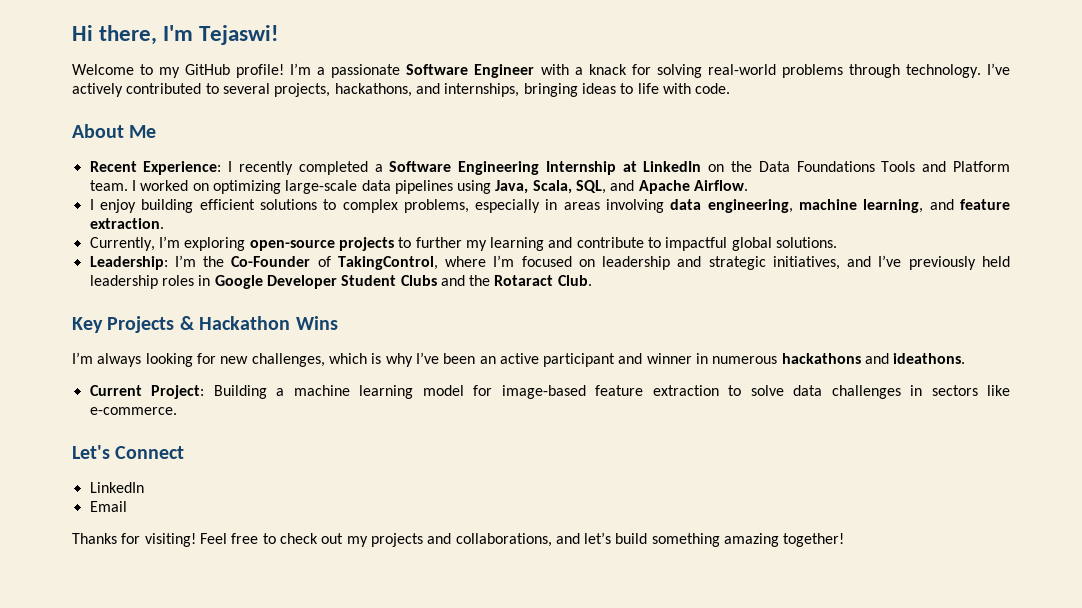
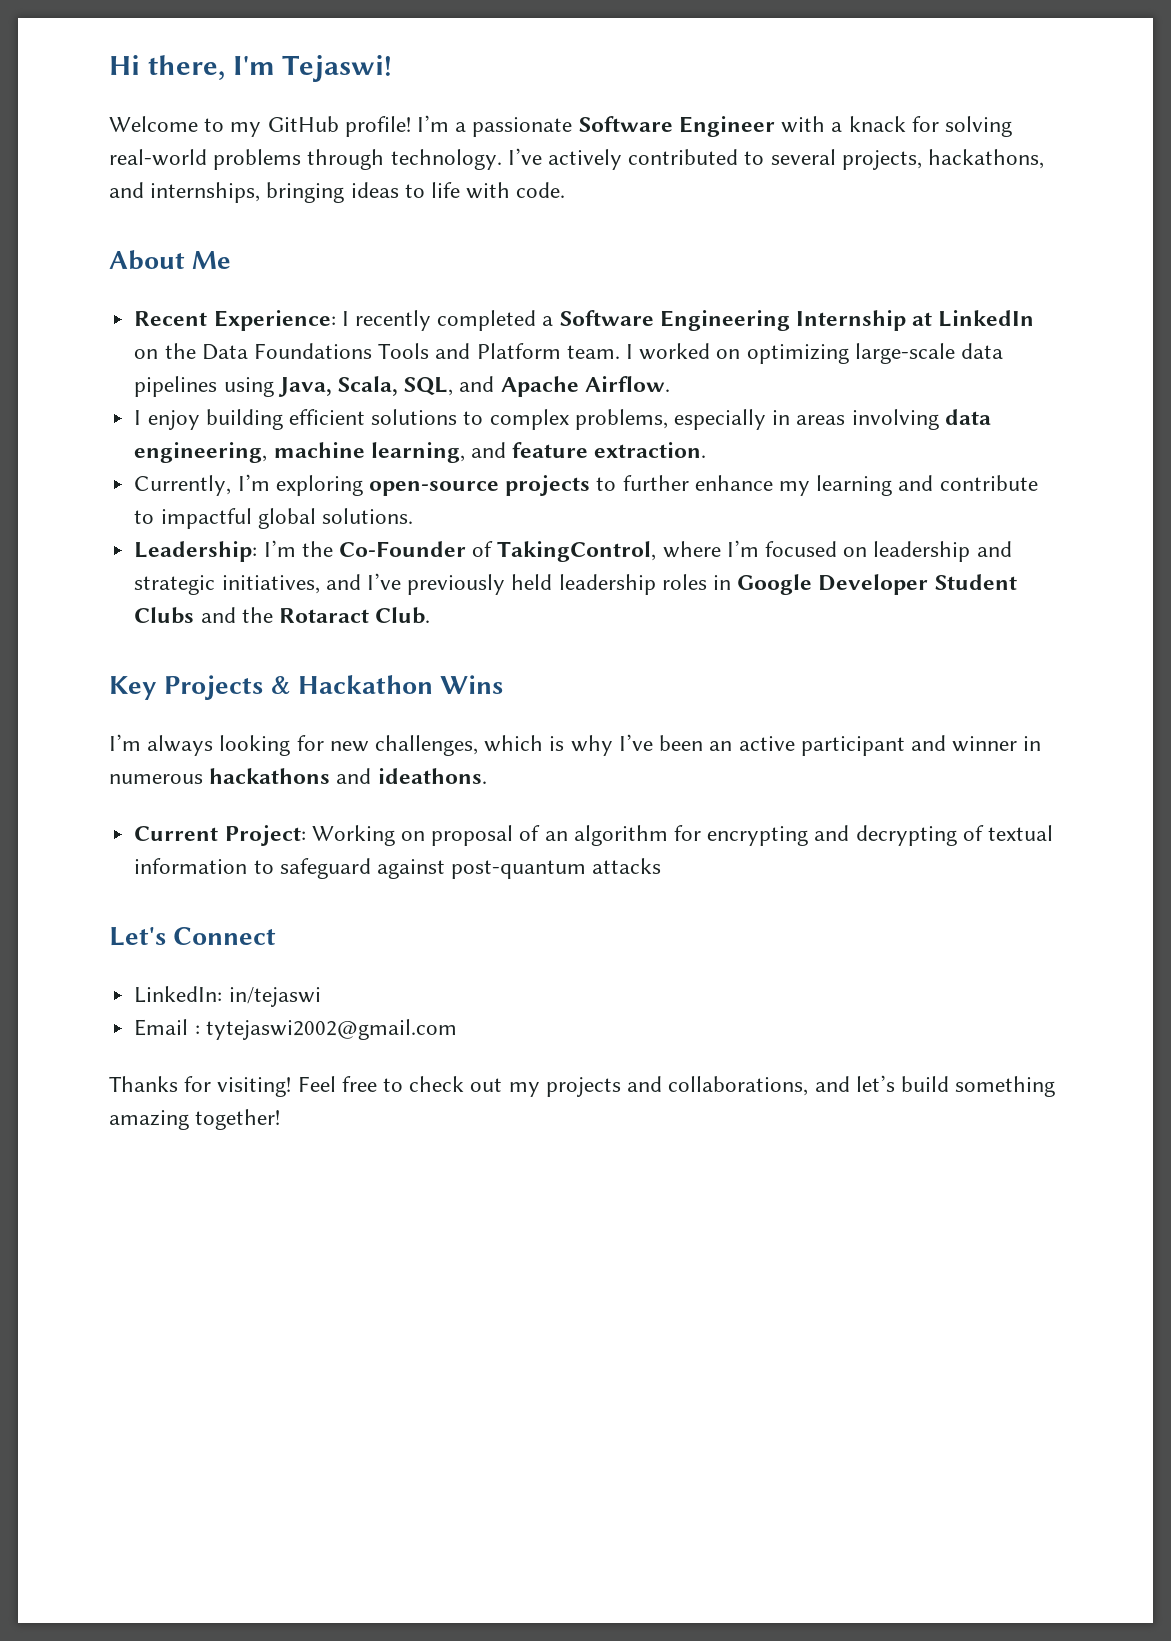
- Currently, I’m exploring open-source projects to further my learning and contribute to impactful global solutions.
+ Currently, I’m exploring open-source projects to further enhance my learning and contribute to impactful global solutions.
- Current Project: Building a machine learning model for image-based feature extraction to solve data challenges in sectors like e-commerce.
+ Current Project: Working on proposal of an algorithm for encrypting and decrypting of textual information to safeguard against post-quantum attacks
  Let's Connect
- LinkedIn
+ LinkedIn: in/tejaswi
- Email
+ Email : tytejaswi2002@gmail.com

